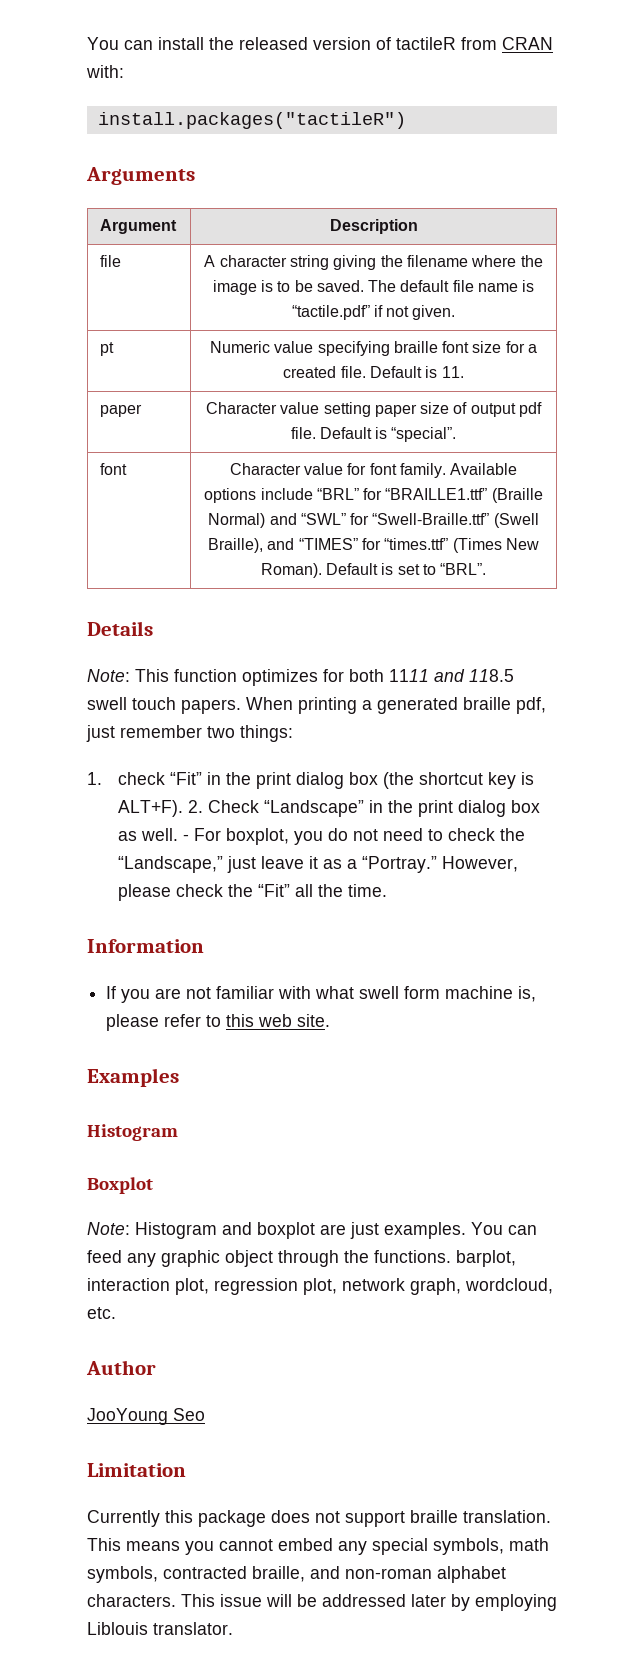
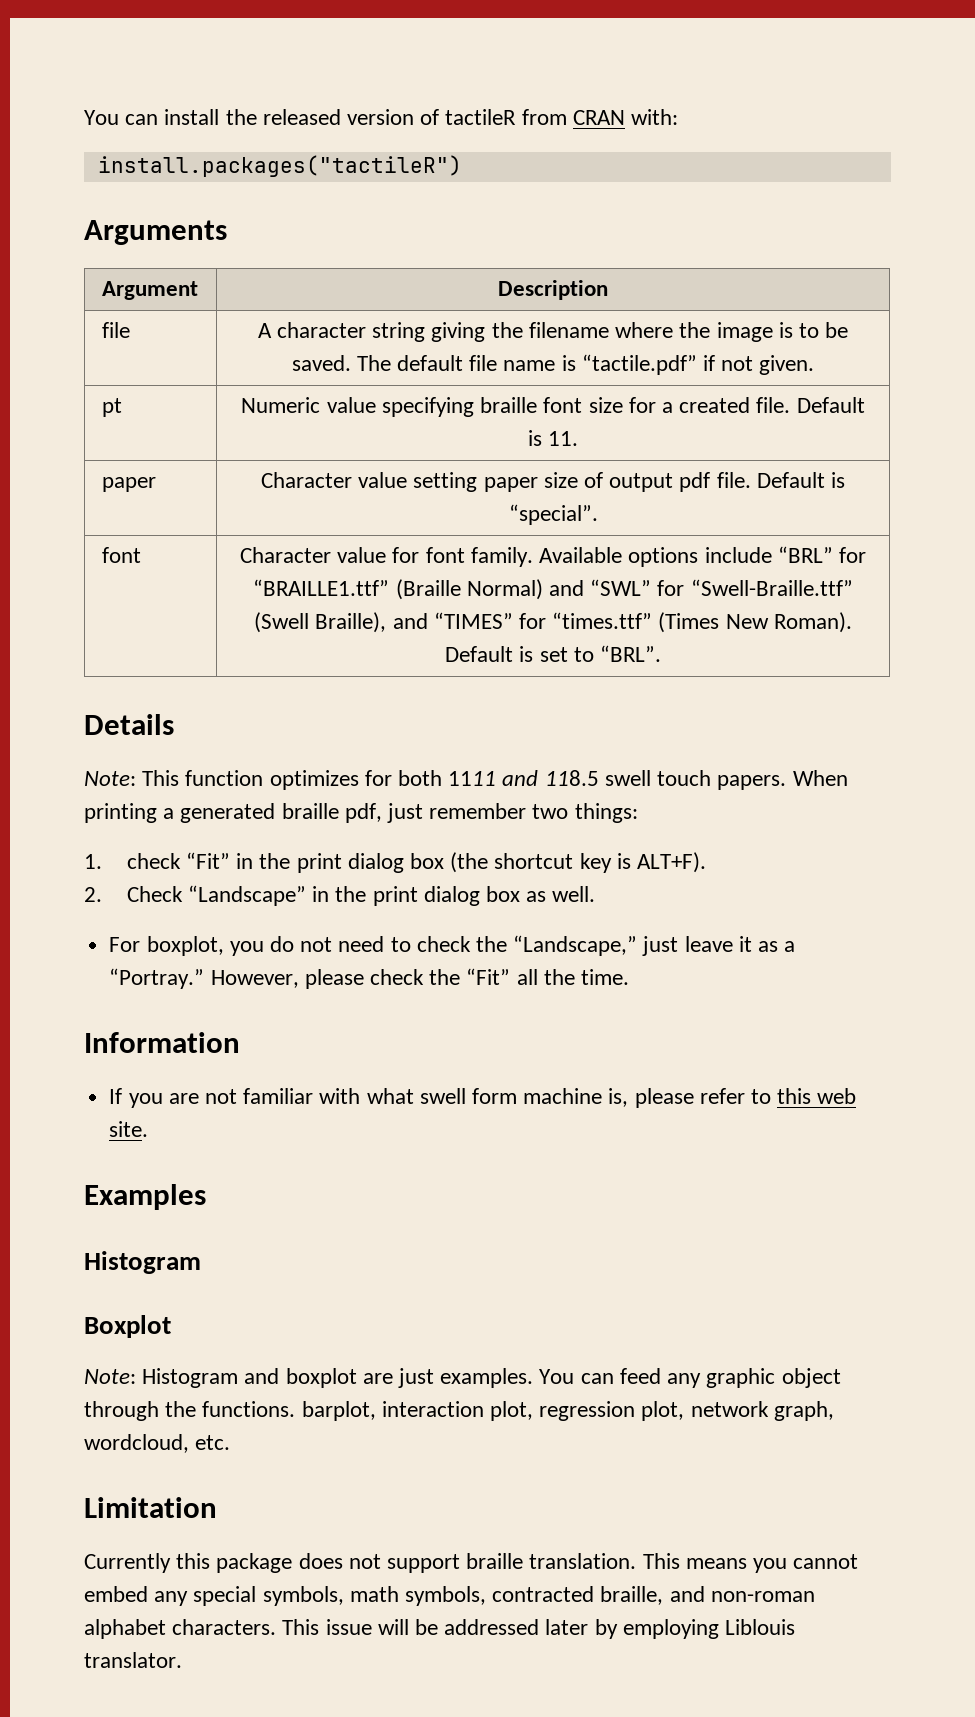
- 1. check “Fit” in the print dialog box (the shortcut key is ALT+F). 2. Check “Landscape” in the print dialog box as well. - For boxplot, you do not need to check the “Landscape,” just leave it as a “Portray.”
+ 1. check “Fit” in the print dialog box (the shortcut key is ALT+F).
+ 2. Check “Landscape” in the print dialog box as well.
+ For boxplot, you do not need to check the “Landscape,” just leave it as a “Portray.”
- Author
- JooYoung Seo

